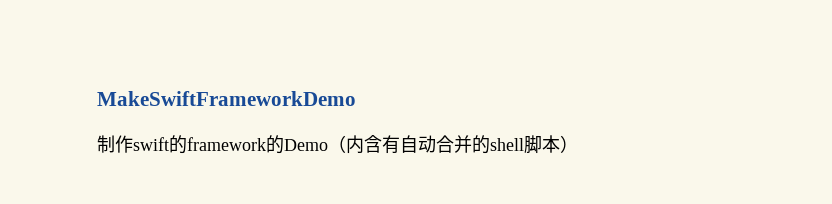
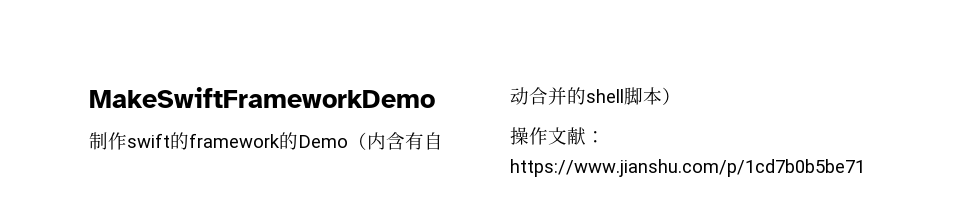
+ 操作文献：https://www.jianshu.com/p/1cd7b0b5be71

